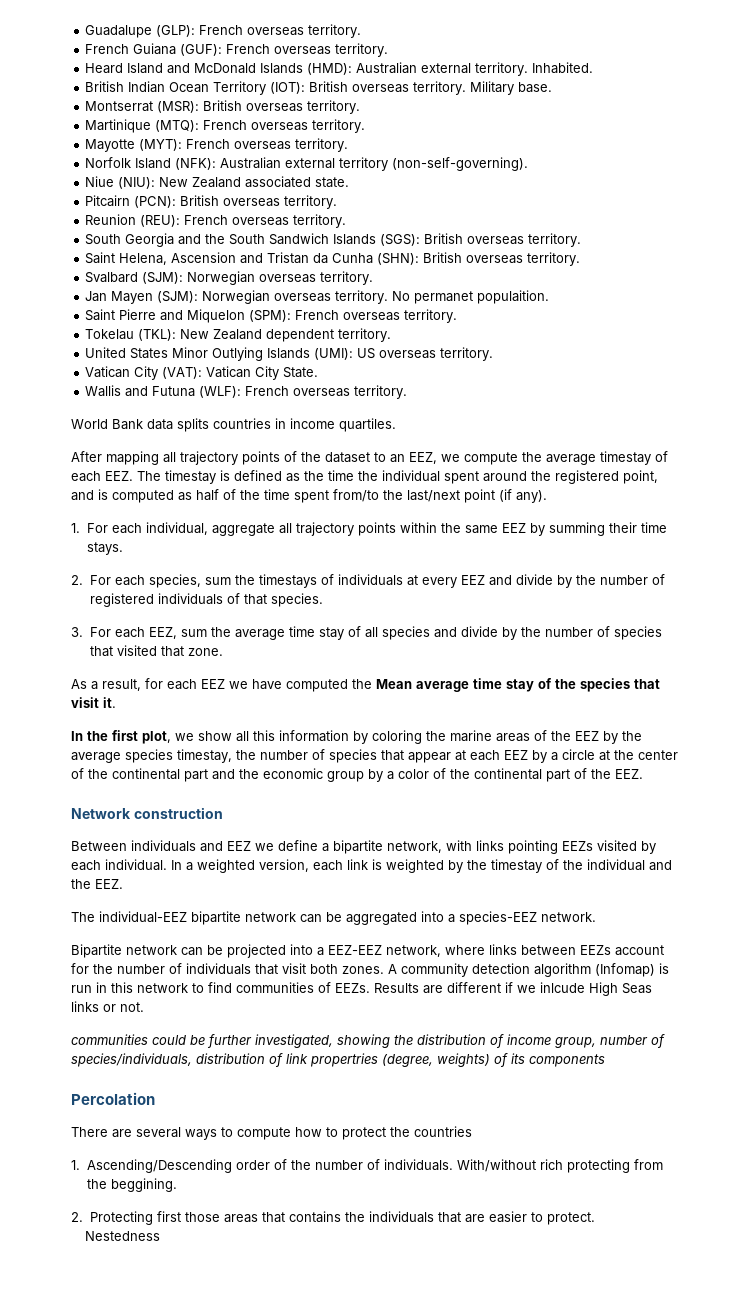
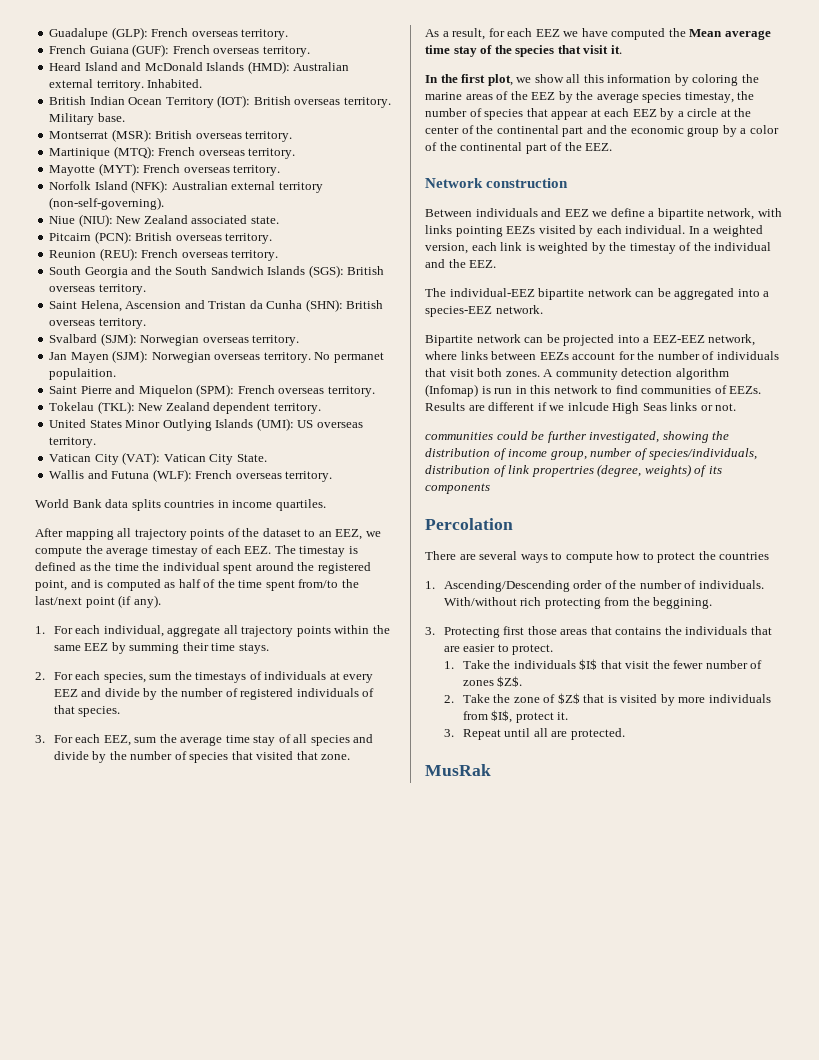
- 2. Protecting first those areas that contains the individuals that are easier to protect.
+ 3. Protecting first those areas that contains the individuals that are easier to protect.
- Nestedness
+ 1. Take the individuals $I$ that visit the fewer number of zones $Z$.
+ 2. Take the zone of $Z$ that is visited by more individuals from $I$, protect it.
+ 3. Repeat until all are protected.
+ MusRak

